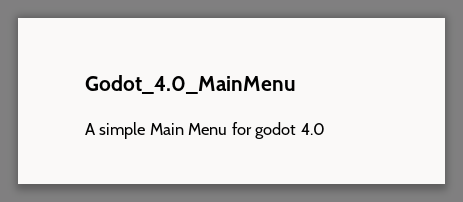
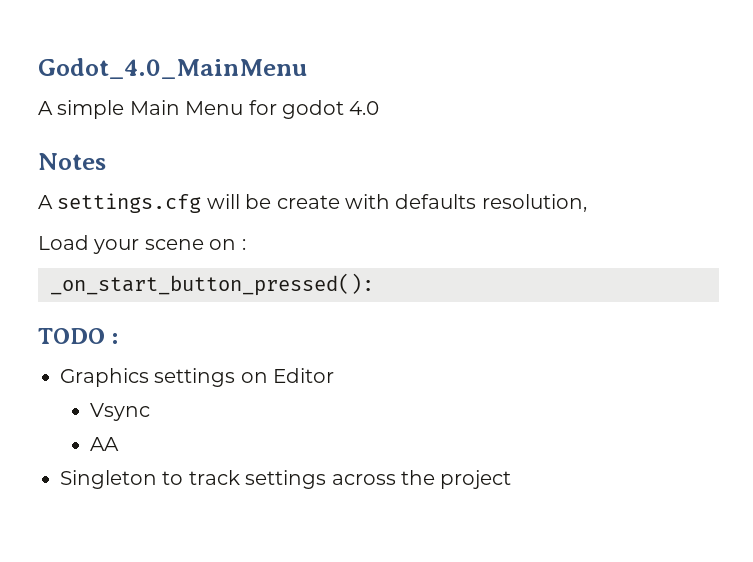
+ Notes
+ A settings.cfg will be create with defaults resolution,
+ Load your scene on :
+ _on_start_button_pressed():
+ TODO :
+ Graphics settings on Editor
+ Vsync
+ AA
+ Singleton to track settings across the project

